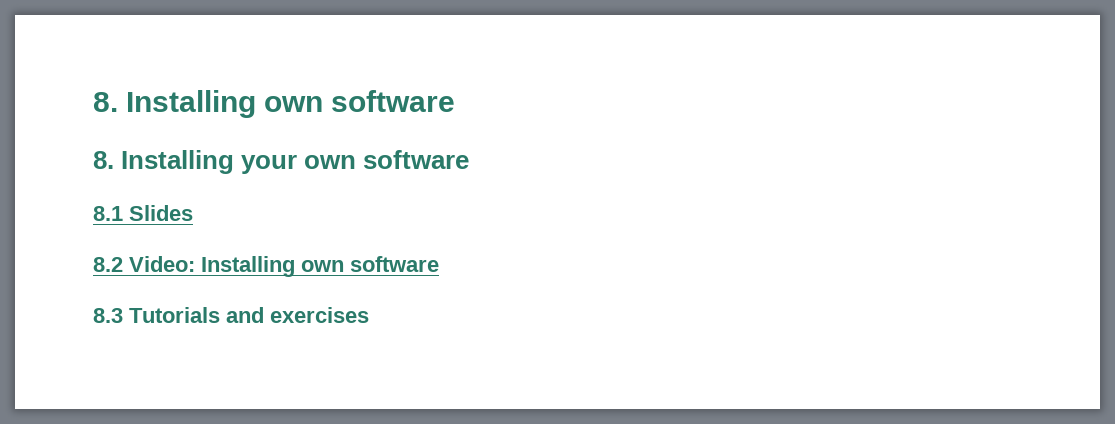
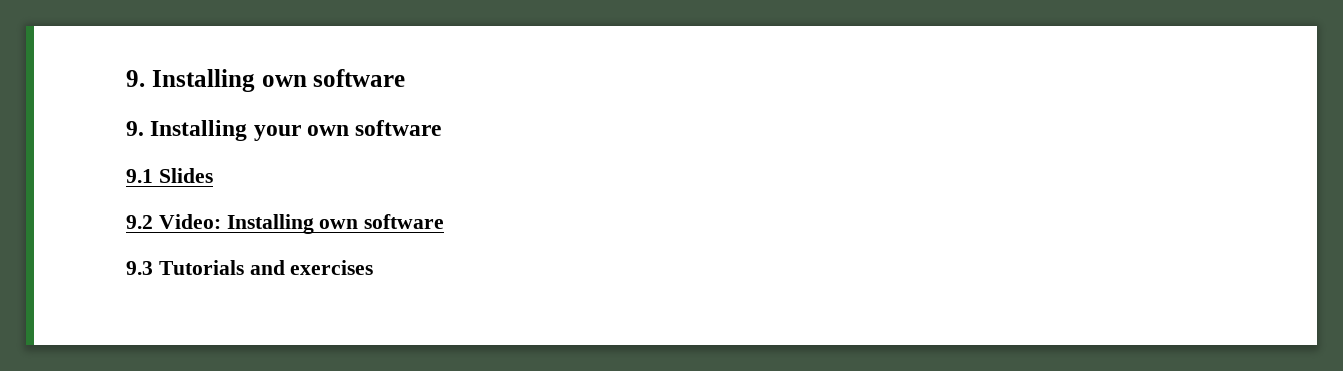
- 8. Installing own software
- 8. Installing your own software
+ 9. Installing own software
+ 9. Installing your own software
- 8.1 Slides
+ 9.1 Slides
- 8.2 Video: Installing own software
+ 9.2 Video: Installing own software
- 8.3 Tutorials and exercises
+ 9.3 Tutorials and exercises

